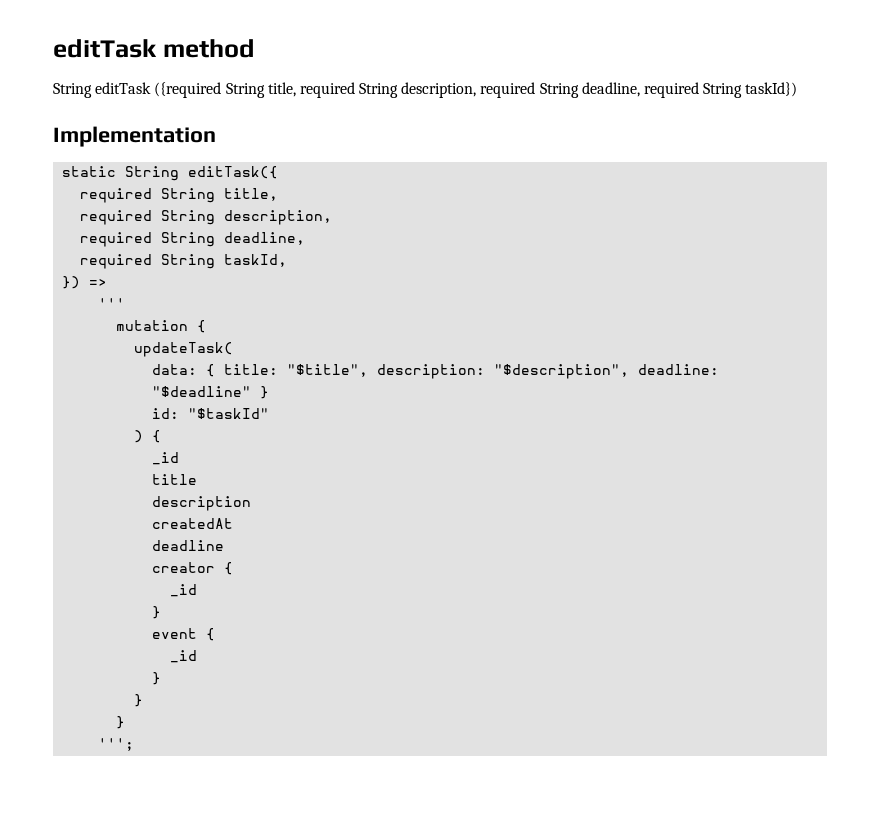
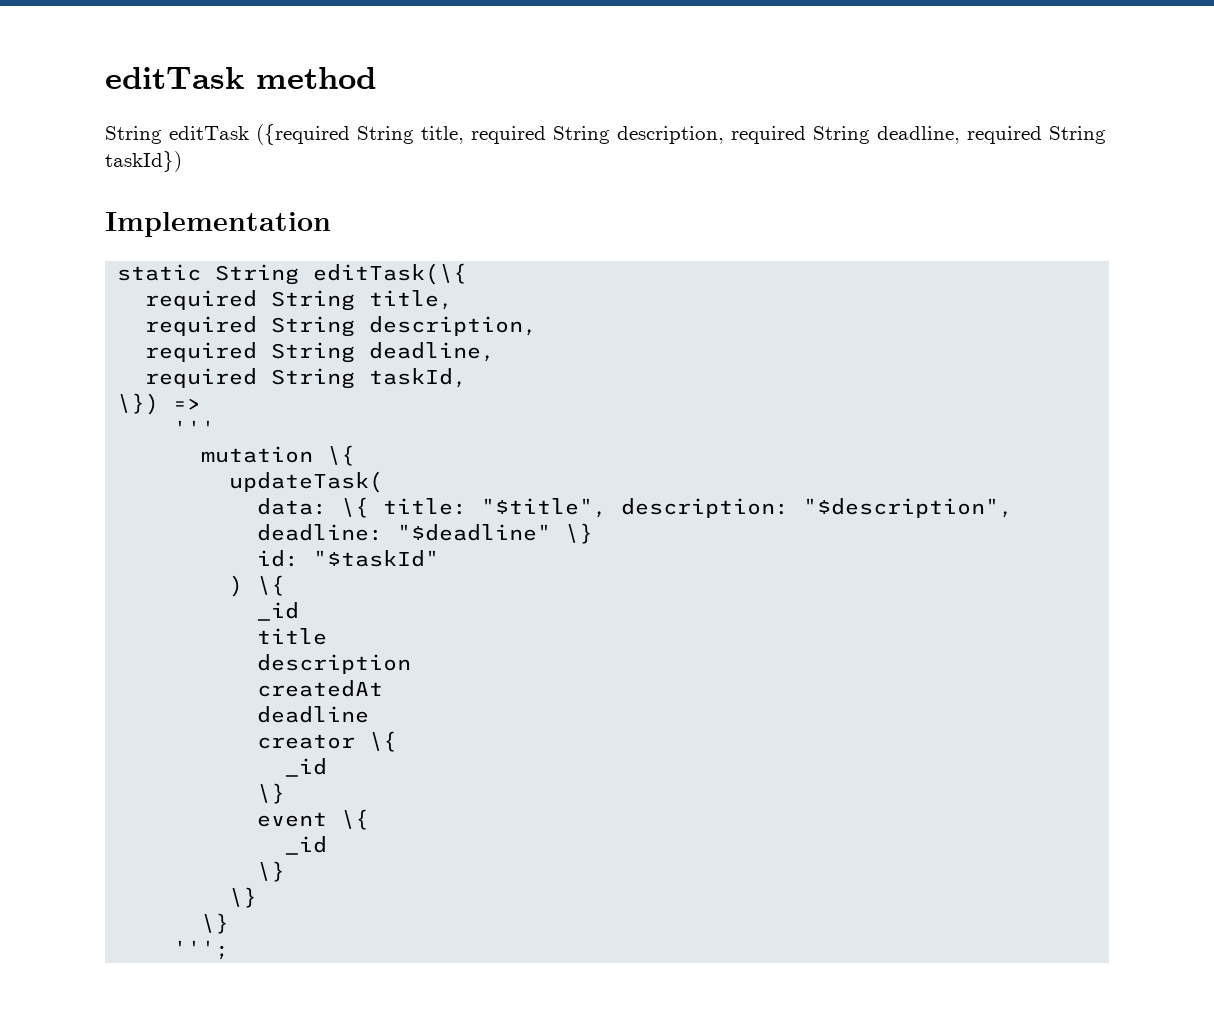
- static String editTask({
+ static String editTask(\{
- }) =>
+ \}) =>
- mutation {
+ mutation \{
- data: { title: "$title", description: "$description", deadline: "$deadline" }
+ data: \{ title: "$title", description: "$description", deadline: "$deadline" \}
- ) {
+ ) \{
- creator {
+ creator \{
  _id
- }
+ \}
- event {
+ event \{
  _id
- }
- }
- }
+ \}
+ \}
+ \}

